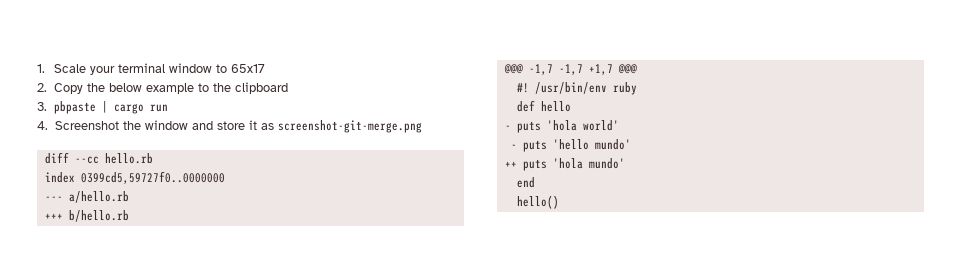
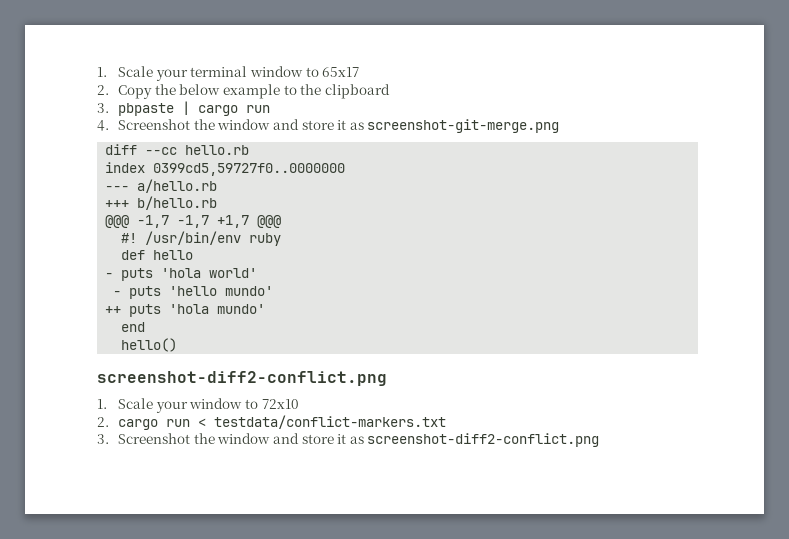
  hello()
+ screenshot-diff2-conflict.png
+ 1. Scale your window to 72x10
+ 2. cargo run < testdata/conflict-markers.txt
+ 3. Screenshot the window and store it as screenshot-diff2-conflict.png

